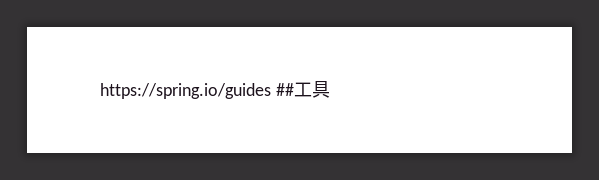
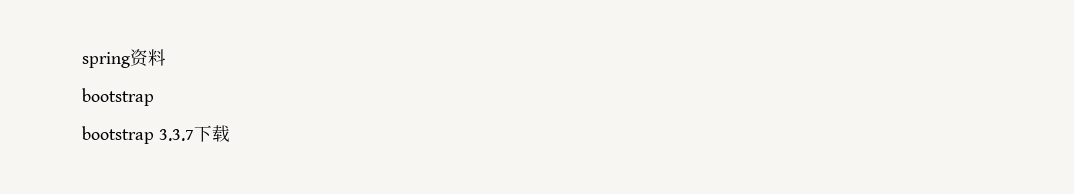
- https://spring.io/guides ##工具
+ spring资料
+ bootstrap
+ bootstrap 3.3.7下载

